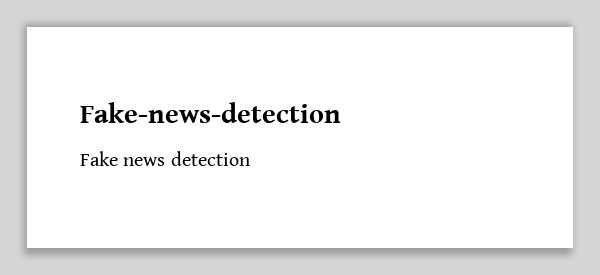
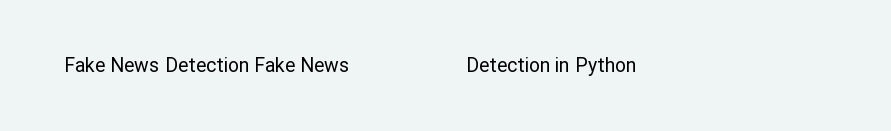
- Fake-news-detection
- Fake news detection
+ Fake News Detection Fake News Detection in Python

